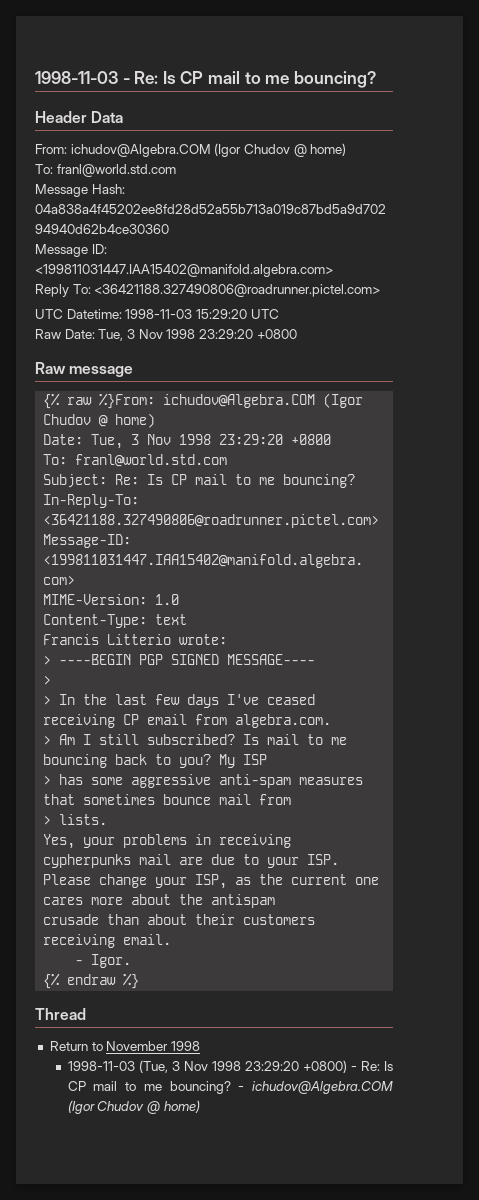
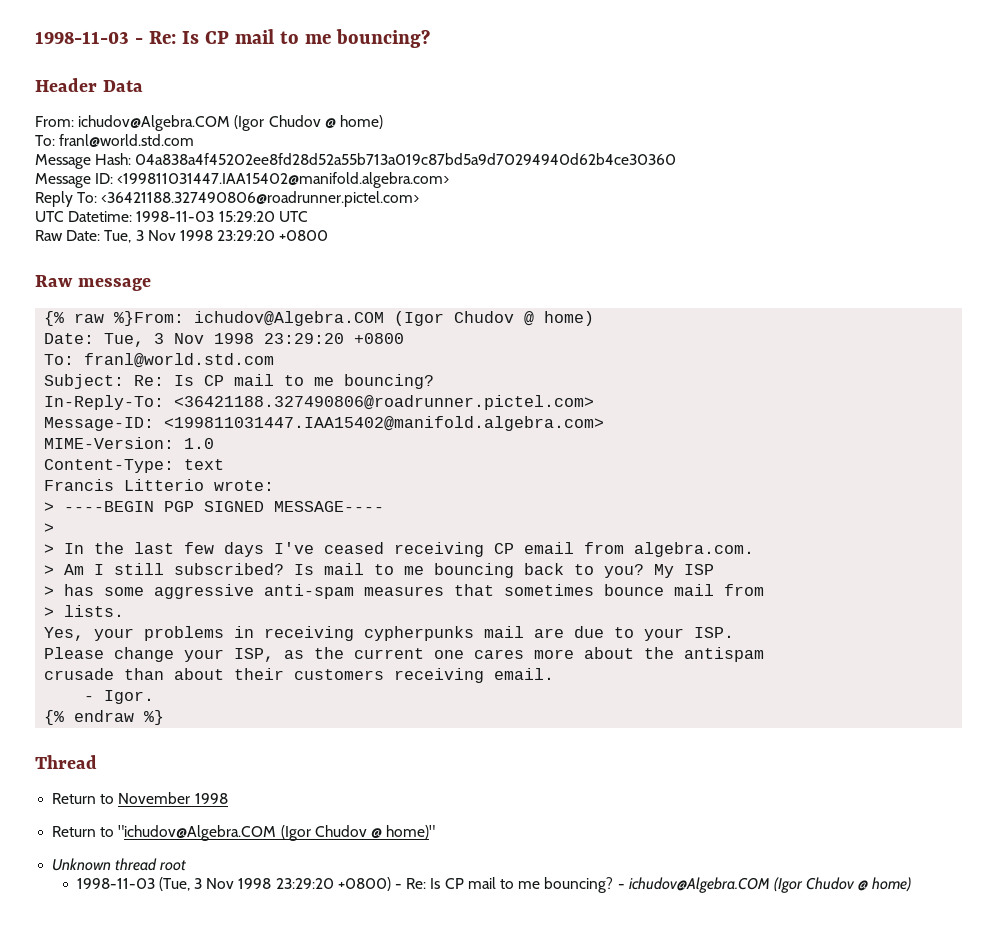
+ Return to "ichudov@Algebra.COM (Igor Chudov @ home)"
+ Unknown thread root

